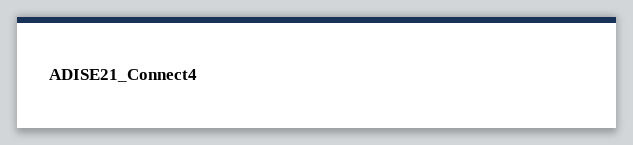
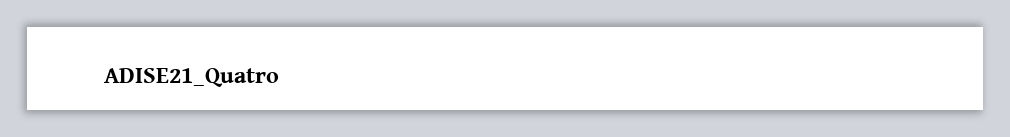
- ADISE21_Connect4
+ ADISE21_Quatro

